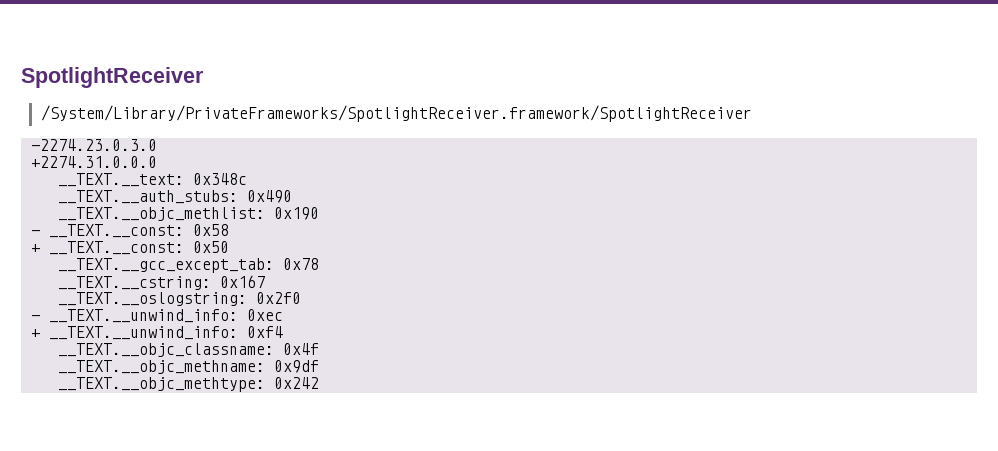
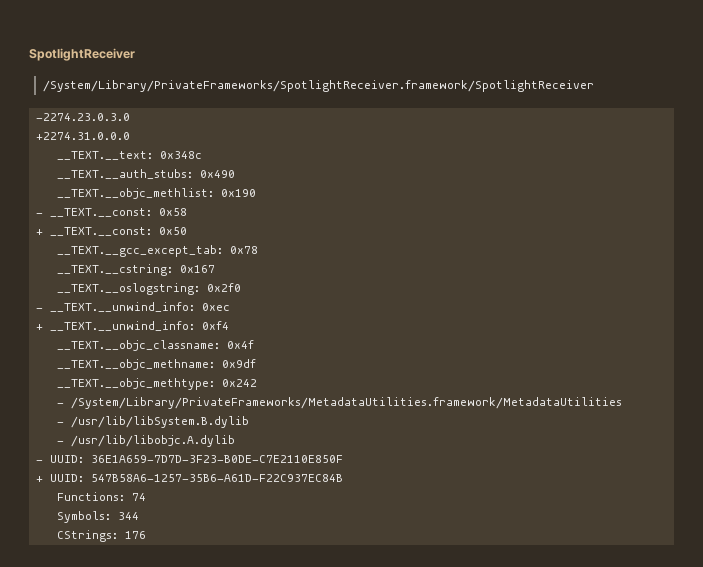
+ - /System/Library/PrivateFrameworks/MetadataUtilities.framework/MetadataUtilities
+ - /usr/lib/libSystem.B.dylib
+ - /usr/lib/libobjc.A.dylib
+ - UUID: 36E1A659-7D7D-3F23-B0DE-C7E2110E850F
+ + UUID: 547B58A6-1257-35B6-A61D-F22C937EC84B
+ Functions: 74
+ Symbols: 344
+ CStrings: 176

